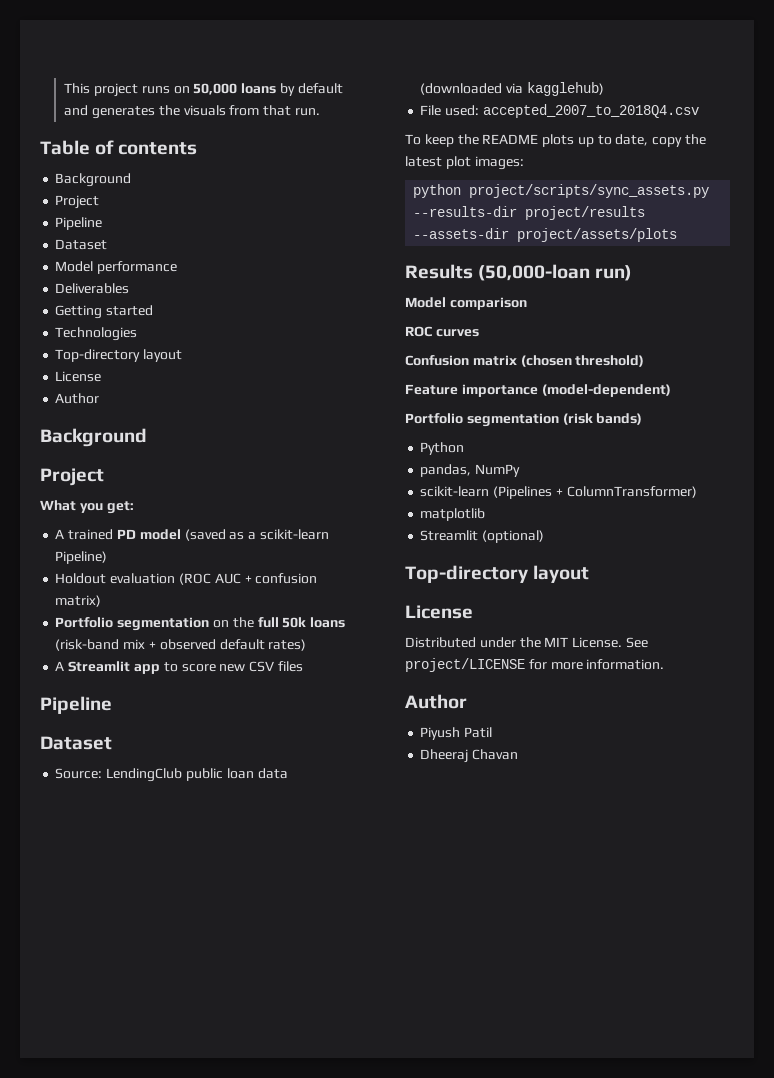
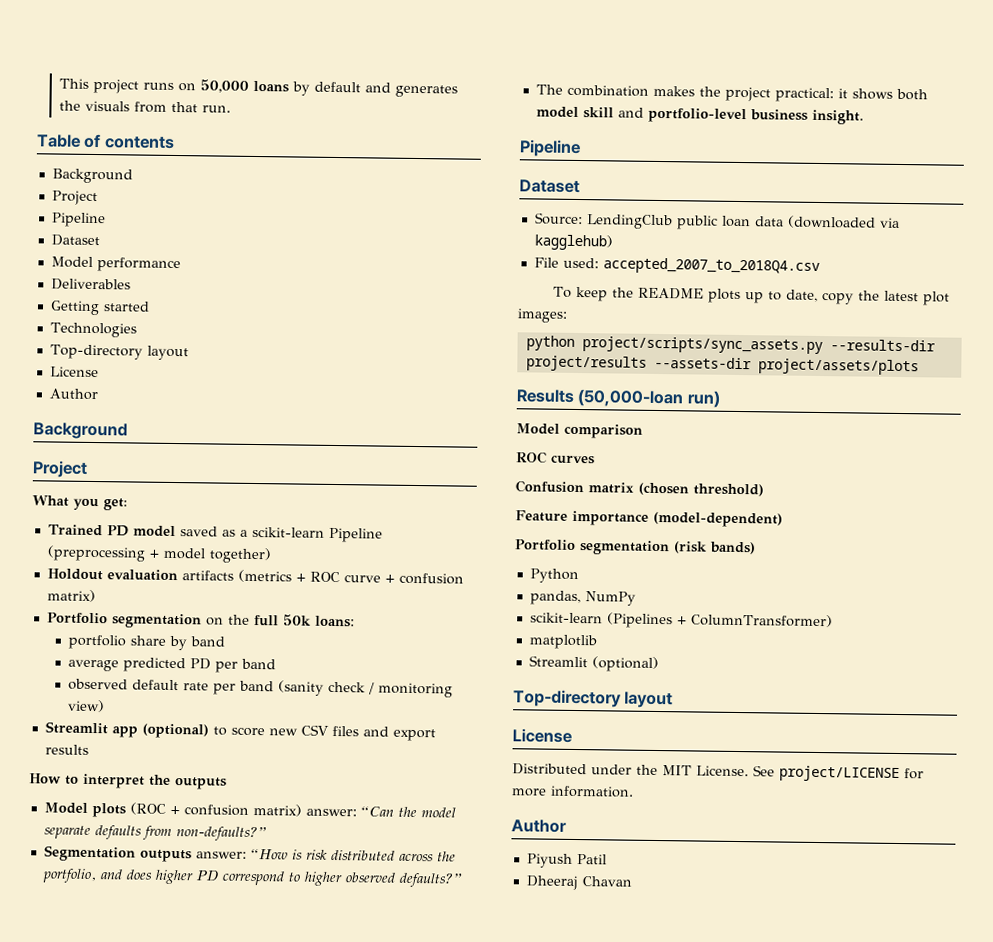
- A trained PD model (saved as a scikit-learn Pipeline)
- Holdout evaluation (ROC AUC + confusion matrix)
+ Trained PD model saved as a scikit-learn Pipeline (preprocessing + model together)
+ Holdout evaluation artifacts (metrics + ROC curve + confusion matrix)
- Portfolio segmentation on the full 50k loans (risk-band mix + observed default rates)
- A Streamlit app to score new CSV files
+ Portfolio segmentation on the full 50k loans:
+ portfolio share by band
+ average predicted PD per band
+ observed default rate per band (sanity check / monitoring view)
+ Streamlit app (optional) to score new CSV files and export results
+ How to interpret the outputs
+ Model plots (ROC + confusion matrix) answer: “Can the model separate defaults from non-defaults?”
+ Segmentation outputs answer: “How is risk distributed across the portfolio, and does higher PD correspond to higher observed defaults?”
+ The combination makes the project practical: it shows both model skill and portfolio-level business insight.

